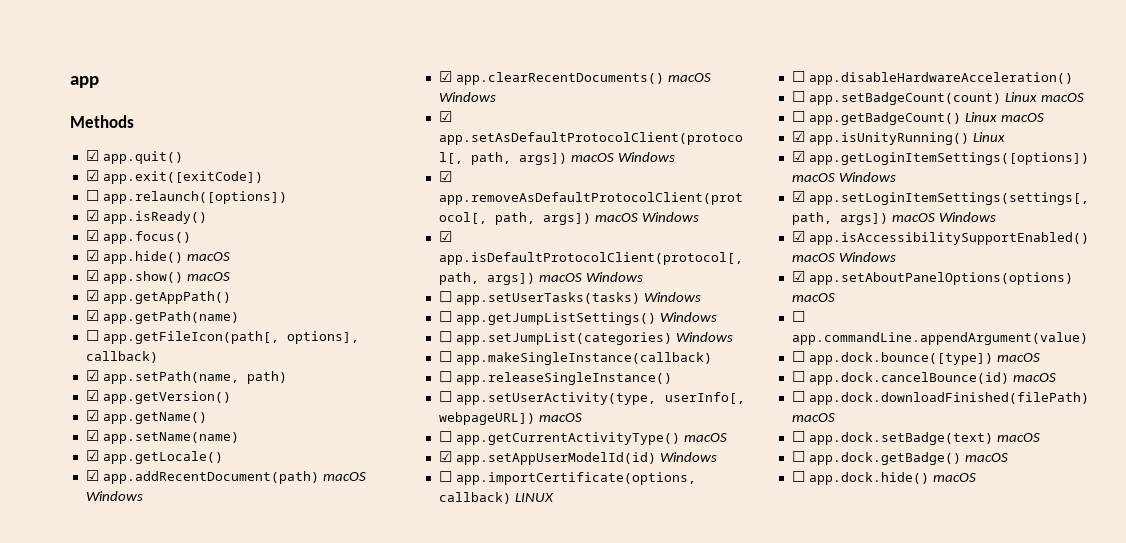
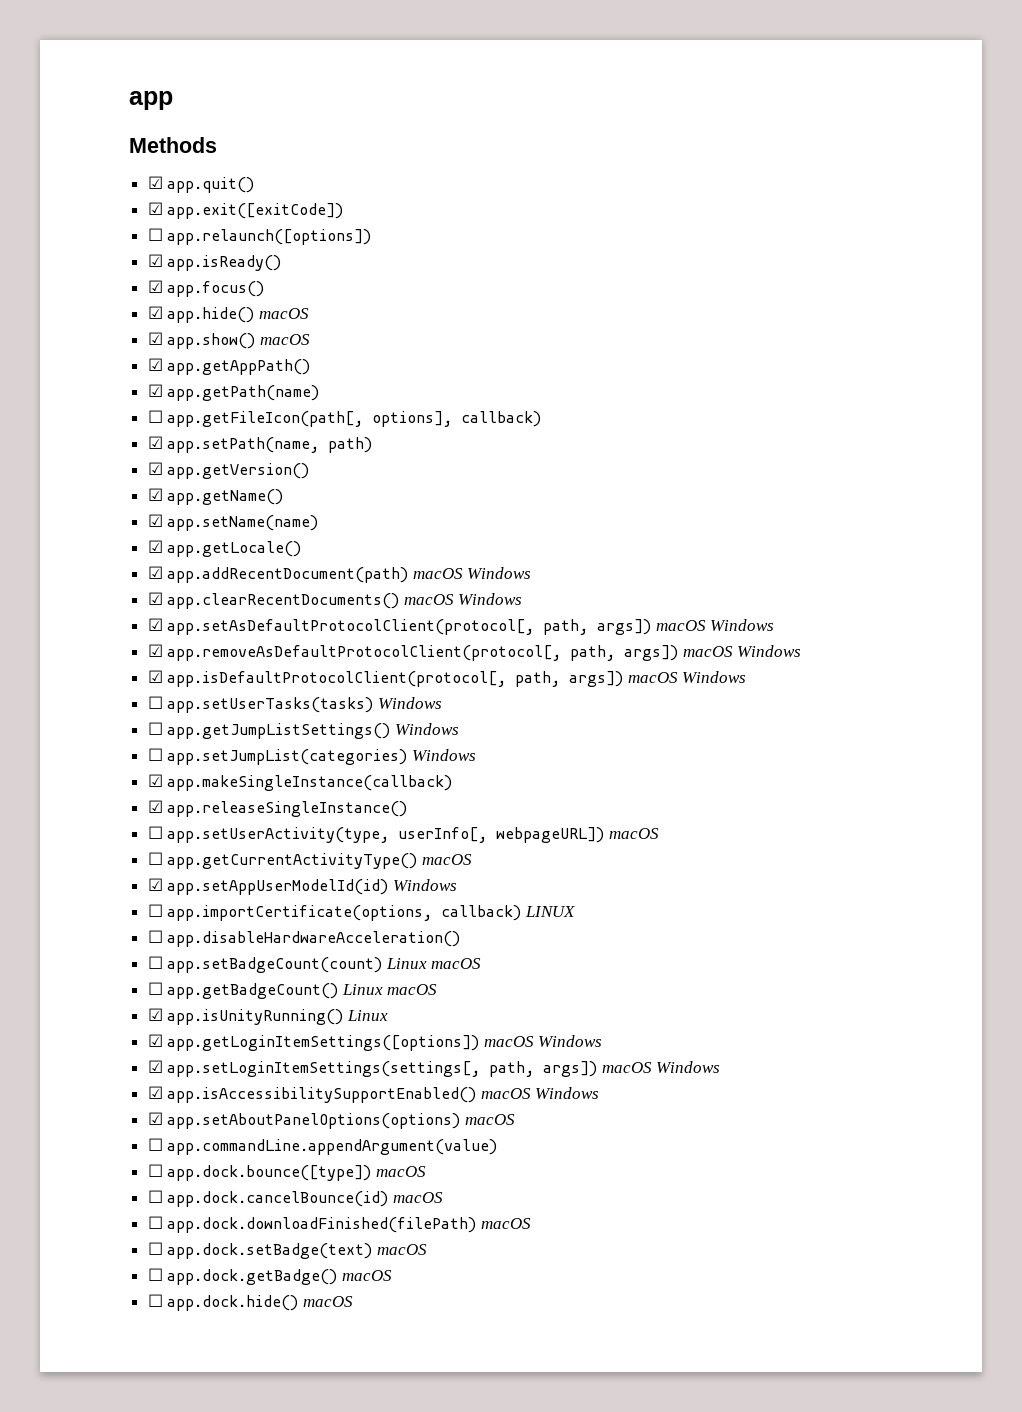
- ☐ app.makeSingleInstance(callback)
+ ☑ app.makeSingleInstance(callback)
- ☐ app.releaseSingleInstance()
+ ☑ app.releaseSingleInstance()

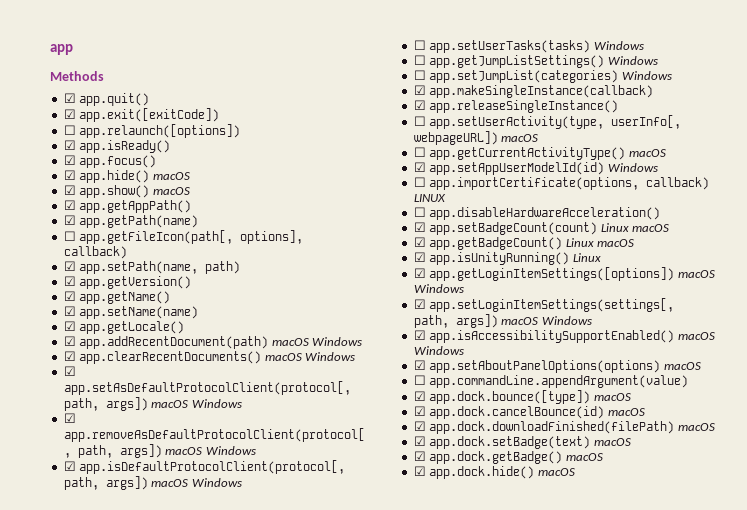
- ☐ app.setBadgeCount(count) Linux macOS
+ ☑ app.setBadgeCount(count) Linux macOS
- ☐ app.getBadgeCount() Linux macOS
+ ☑ app.getBadgeCount() Linux macOS
- ☐ app.dock.bounce([type]) macOS
+ ☑ app.dock.bounce([type]) macOS
- ☐ app.dock.cancelBounce(id) macOS
+ ☑ app.dock.cancelBounce(id) macOS
- ☐ app.dock.downloadFinished(filePath) macOS
+ ☑ app.dock.downloadFinished(filePath) macOS
- ☐ app.dock.setBadge(text) macOS
+ ☑ app.dock.setBadge(text) macOS
- ☐ app.dock.getBadge() macOS
+ ☑ app.dock.getBadge() macOS
- ☐ app.dock.hide() macOS
+ ☑ app.dock.hide() macOS

